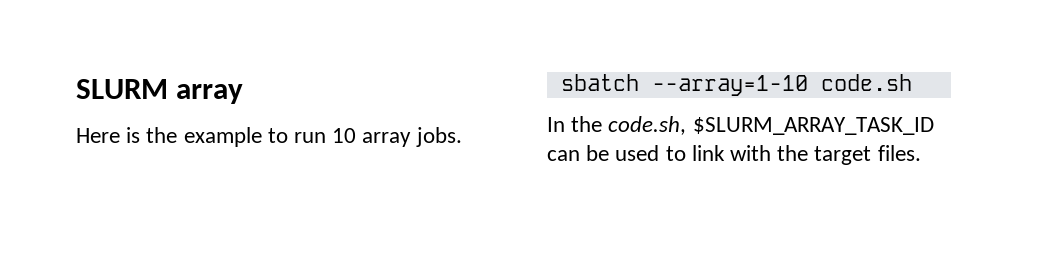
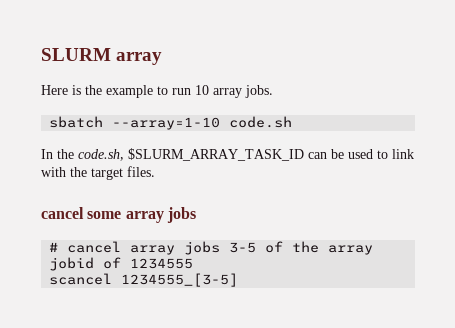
+ cancel some array jobs
+ # cancel array jobs 3-5 of the array jobid of 1234555
+ scancel 1234555_[3-5]

